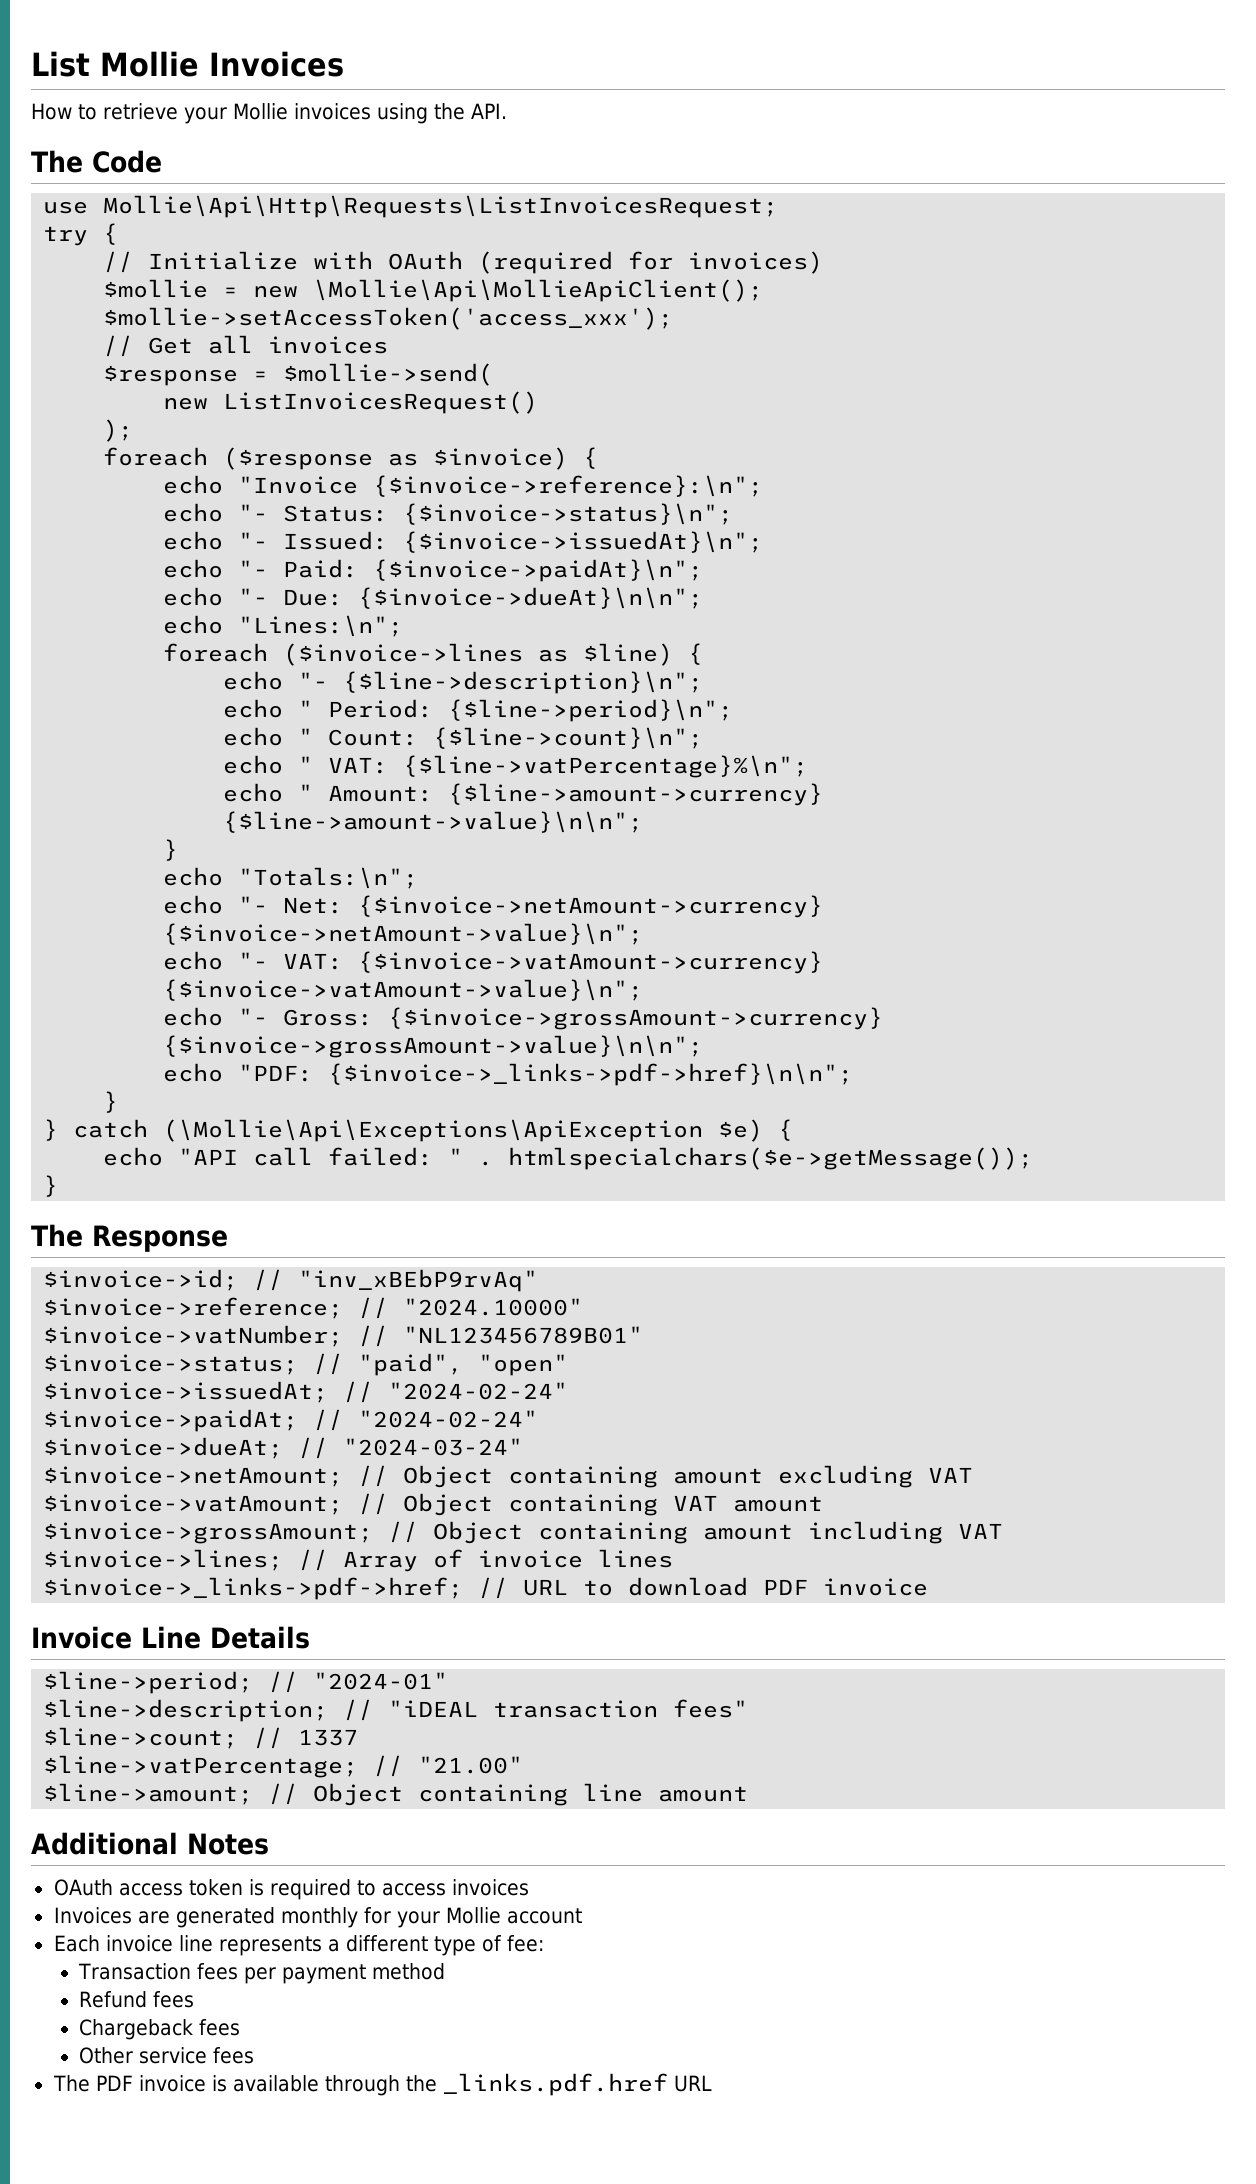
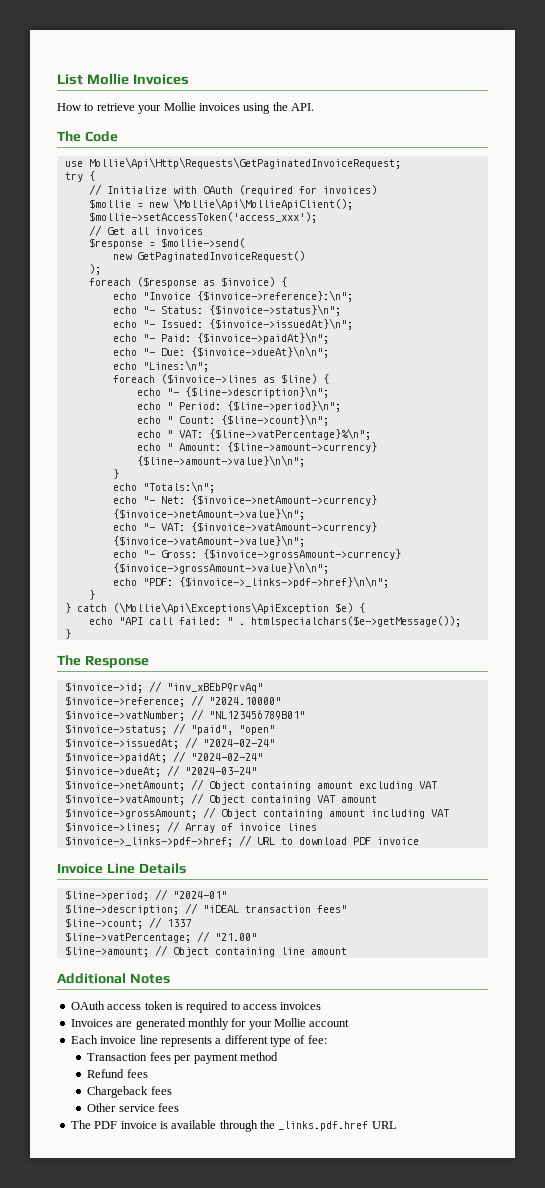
- use Mollie\Api\Http\Requests\ListInvoicesRequest;
+ use Mollie\Api\Http\Requests\GetPaginatedInvoiceRequest;
- new ListInvoicesRequest()
+ new GetPaginatedInvoiceRequest()

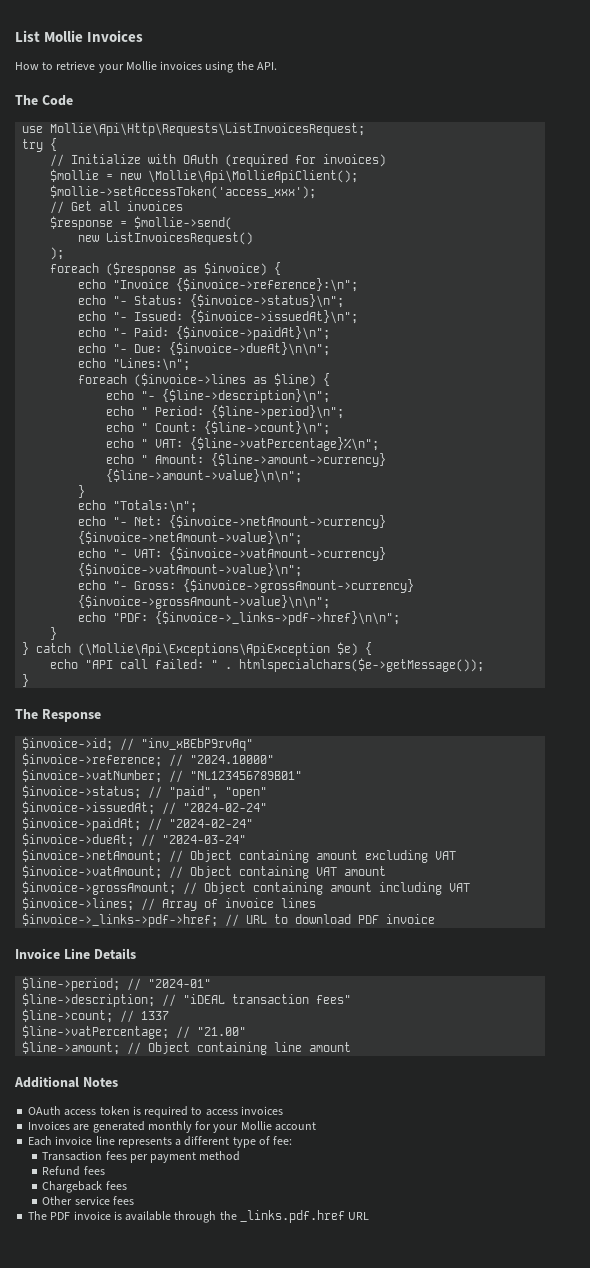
- use Mollie\Api\Http\Requests\GetPaginatedInvoiceRequest;
+ use Mollie\Api\Http\Requests\ListInvoicesRequest;
- new GetPaginatedInvoiceRequest()
+ new ListInvoicesRequest()

